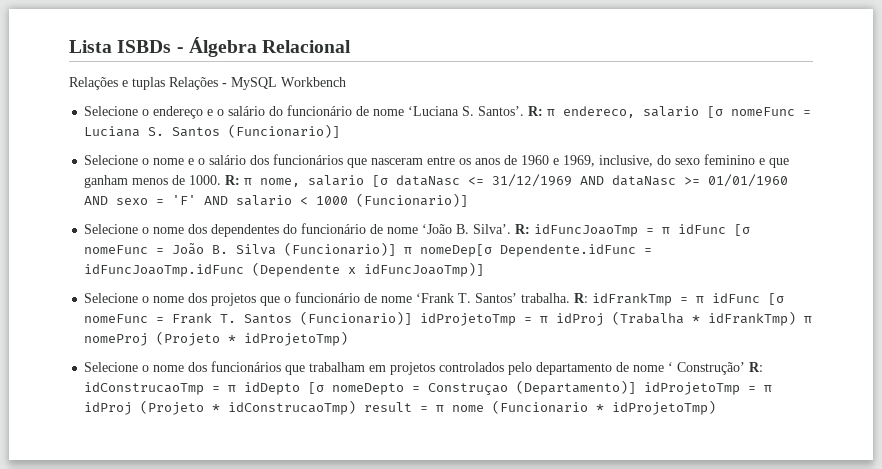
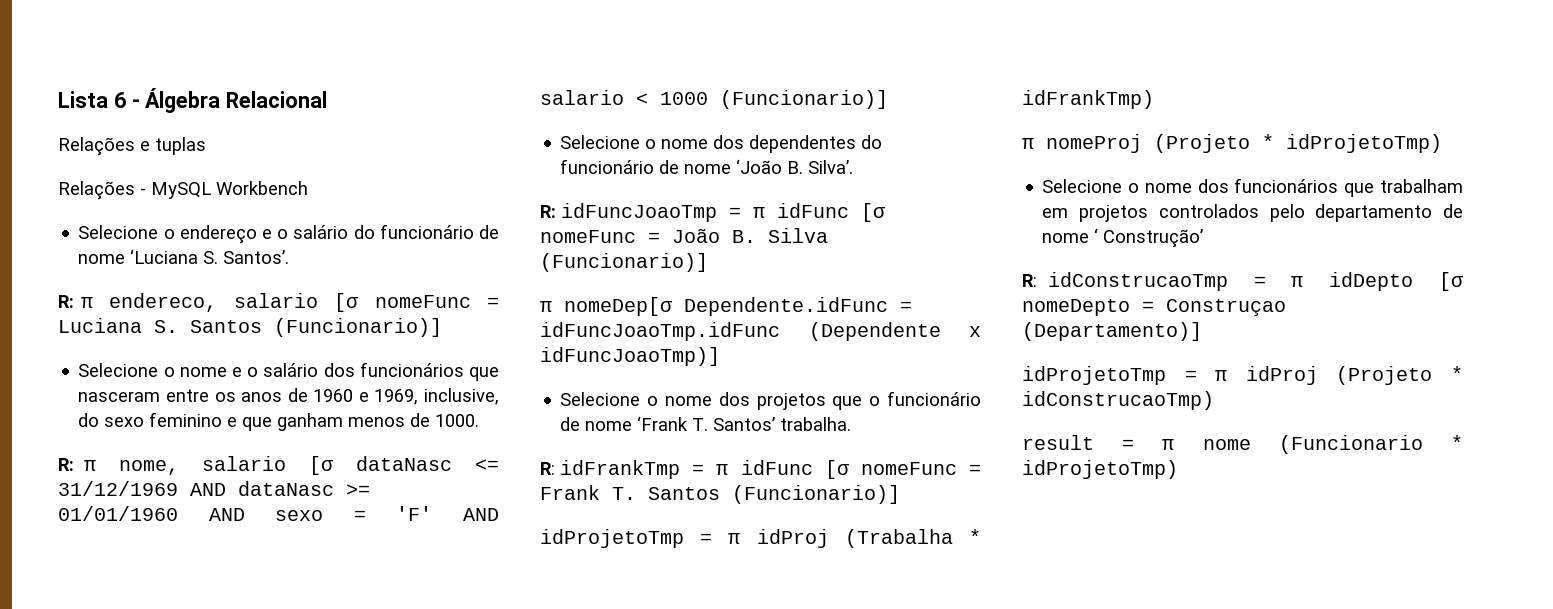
- Lista ISBDs - Álgebra Relacional
+ Lista 6 - Álgebra Relacional
- Relações e tuplas Relações - MySQL Workbench
+ Relações e tuplas
+ Relações - MySQL Workbench
- Selecione o endereço e o salário do funcionário de nome ‘Luciana S. Santos’. R: π endereco, salario [σ nomeFunc = Luciana S. Santos (Funcionario)]
+ Selecione o endereço e o salário do funcionário de nome ‘Luciana S. Santos’.
+ R: π endereco, salario [σ nomeFunc = Luciana S. Santos (Funcionario)]
- Selecione o nome e o salário dos funcionários que nasceram entre os anos de 1960 e 1969, inclusive, do sexo feminino e que ganham menos de 1000. R: π nome, salario [σ dataNasc <= 31/12/1969 AND dataNasc >= 01/01/1960 AND sexo = 'F' AND salario < 1000 (Funcionario)]
+ Selecione o nome e o salário dos funcionários que nasceram entre os anos de 1960 e 1969, inclusive, do sexo feminino e que ganham menos de 1000.
+ R: π nome, salario [σ dataNasc <= 31/12/1969 AND dataNasc >= 01/01/1960 AND sexo = 'F' AND salario < 1000 (Funcionario)]
- Selecione o nome dos dependentes do funcionário de nome ‘João B. Silva’. R: idFuncJoaoTmp = π idFunc [σ nomeFunc = João B. Silva (Funcionario)] π nomeDep[σ Dependente.idFunc = idFuncJoaoTmp.idFunc (Dependente x idFuncJoaoTmp)]
+ Selecione o nome dos dependentes do funcionário de nome ‘João B. Silva’.
+ R: idFuncJoaoTmp = π idFunc [σ nomeFunc = João B. Silva (Funcionario)]
+ π nomeDep[σ Dependente.idFunc = idFuncJoaoTmp.idFunc (Dependente x idFuncJoaoTmp)]
- Selecione o nome dos projetos que o funcionário de nome ‘Frank T. Santos’ trabalha. R: idFrankTmp = π idFunc [σ nomeFunc = Frank T. Santos (Funcionario)] idProjetoTmp = π idProj (Trabalha * idFrankTmp) π nomeProj (Projeto * idProjetoTmp)
+ Selecione o nome dos projetos que o funcionário de nome ‘Frank T. Santos’ trabalha.
+ R: idFrankTmp = π idFunc [σ nomeFunc = Frank T. Santos (Funcionario)]
+ idProjetoTmp = π idProj (Trabalha * idFrankTmp)
+ π nomeProj (Projeto * idProjetoTmp)
- Selecione o nome dos funcionários que trabalham em projetos controlados pelo departamento de nome ‘ Construção’ R: idConstrucaoTmp = π idDepto [σ nomeDepto = Construçao (Departamento)] idProjetoTmp = π idProj (Projeto * idConstrucaoTmp) result = π nome (Funcionario * idProjetoTmp)
+ Selecione o nome dos funcionários que trabalham em projetos controlados pelo departamento de nome ‘ Construção’
+ R: idConstrucaoTmp = π idDepto [σ nomeDepto = Construçao (Departamento)]
+ idProjetoTmp = π idProj (Projeto * idConstrucaoTmp)
+ result = π nome (Funcionario * idProjetoTmp)

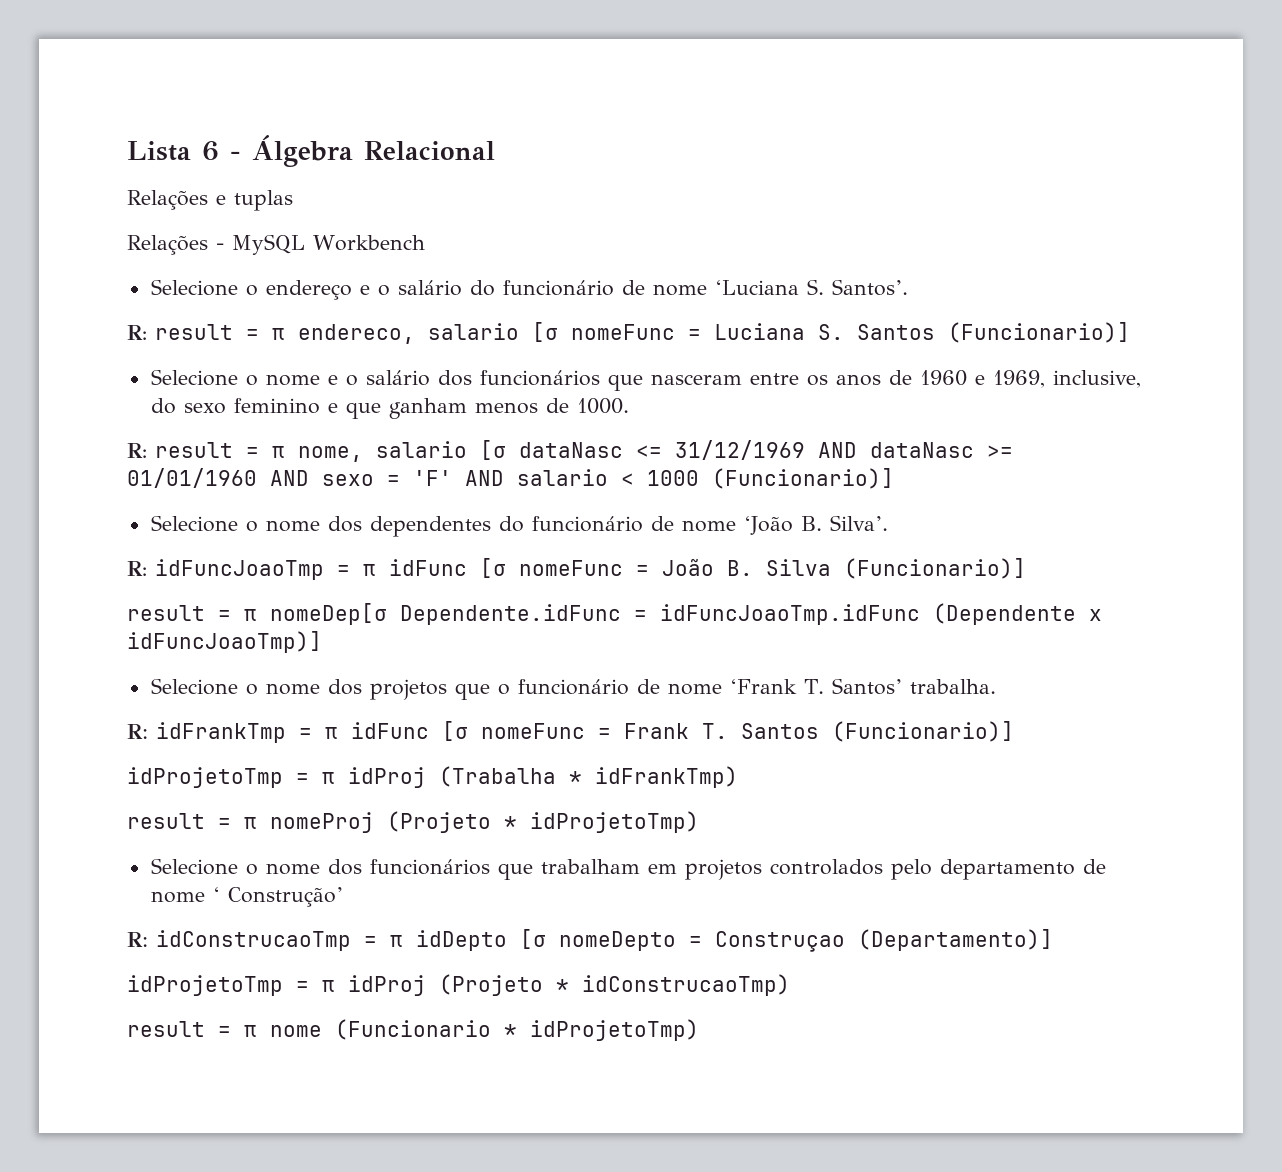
- R: π endereco, salario [σ nomeFunc = Luciana S. Santos (Funcionario)]
+ R: result = π endereco, salario [σ nomeFunc = Luciana S. Santos (Funcionario)]
- R: π nome, salario [σ dataNasc <= 31/12/1969 AND dataNasc >= 01/01/1960 AND sexo = 'F' AND salario < 1000 (Funcionario)]
+ R: result = π nome, salario [σ dataNasc <= 31/12/1969 AND dataNasc >= 01/01/1960 AND sexo = 'F' AND salario < 1000 (Funcionario)]
- π nomeDep[σ Dependente.idFunc = idFuncJoaoTmp.idFunc (Dependente x idFuncJoaoTmp)]
+ result = π nomeDep[σ Dependente.idFunc = idFuncJoaoTmp.idFunc (Dependente x idFuncJoaoTmp)]
- π nomeProj (Projeto * idProjetoTmp)
+ result = π nomeProj (Projeto * idProjetoTmp)

